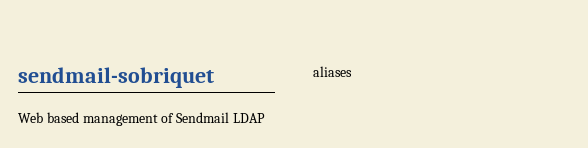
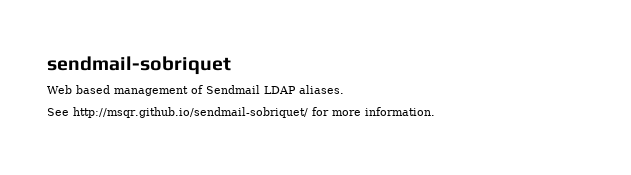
- Web based management of Sendmail LDAP aliases
+ Web based management of Sendmail LDAP aliases.
+ See http://msqr.github.io/sendmail-sobriquet/ for more information.

